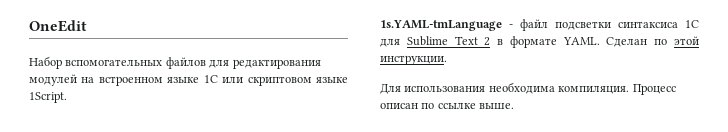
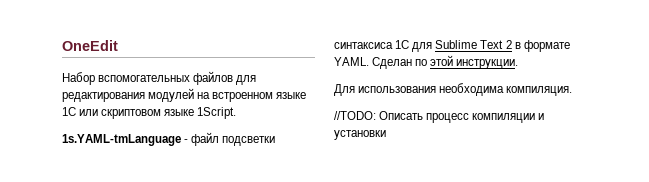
- Для использования необходима компиляция. Процесс описан по ссылке выше.
+ Для использования необходима компиляция.
+ //TODO: Описать процесс компиляции и установки

